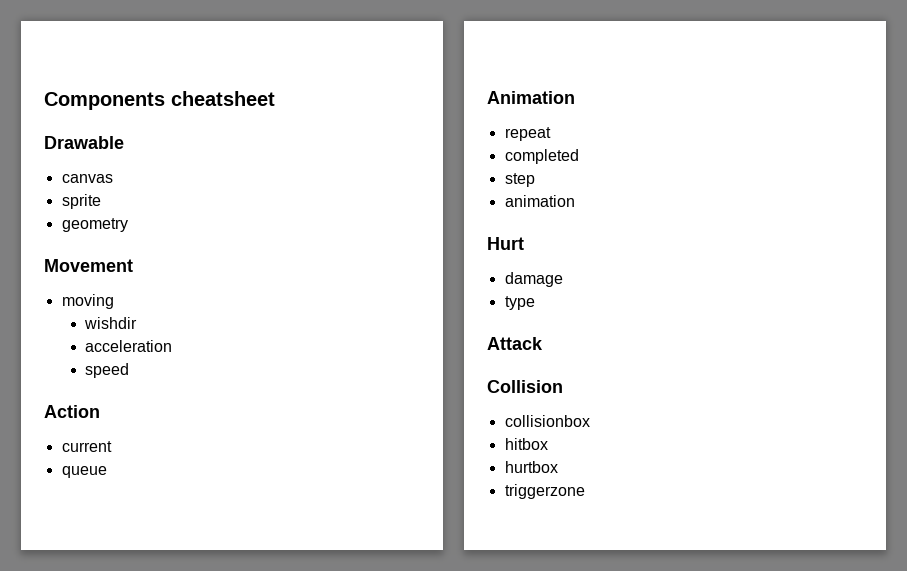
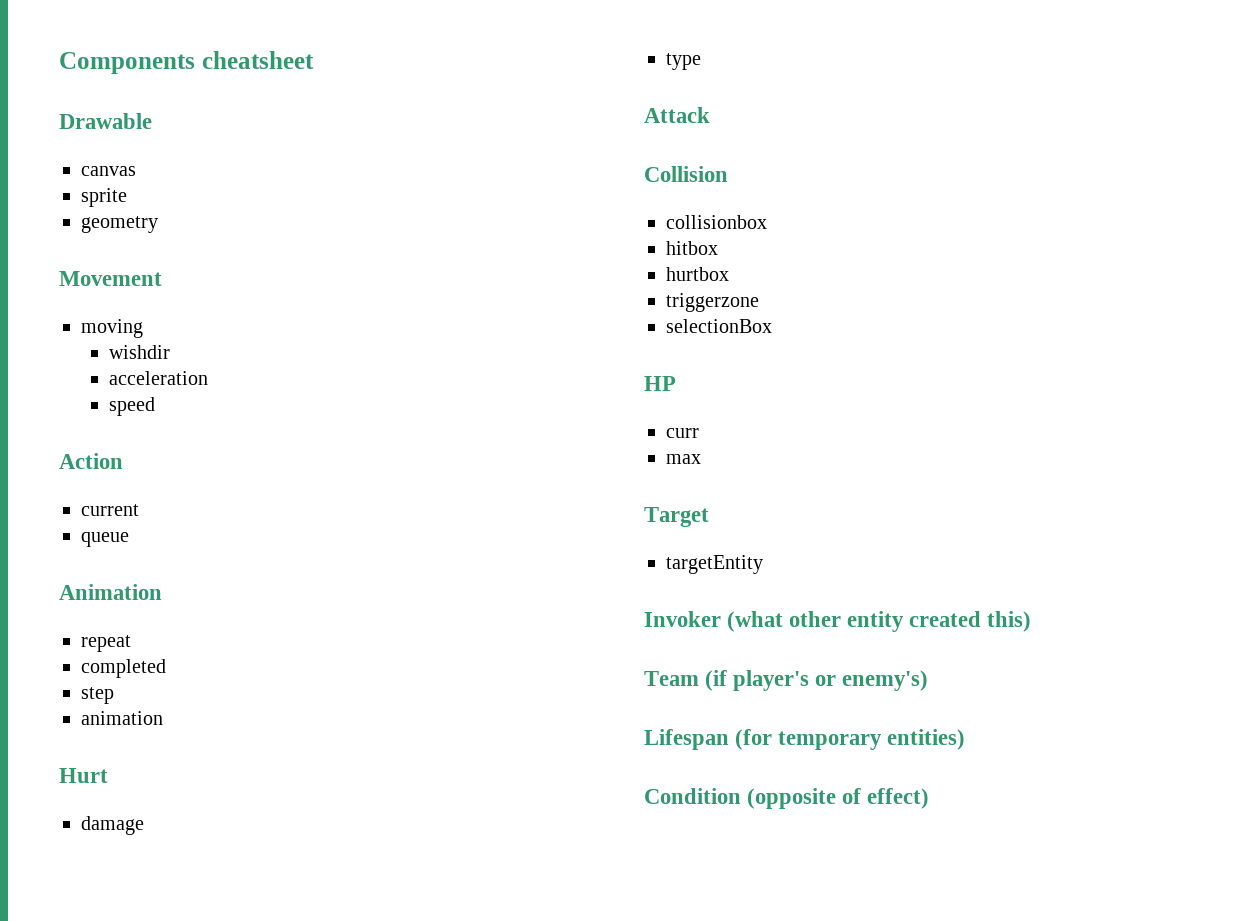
+ selectionBox
+ HP
+ curr
+ max
+ Target
+ targetEntity
+ Invoker (what other entity created this)
+ Team (if player's or enemy's)
+ Lifespan (for temporary entities)
+ Condition (opposite of effect)

